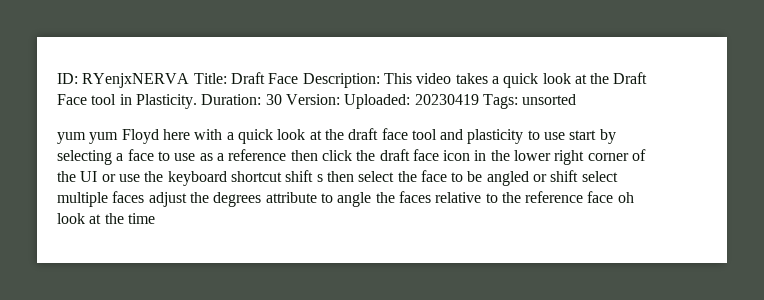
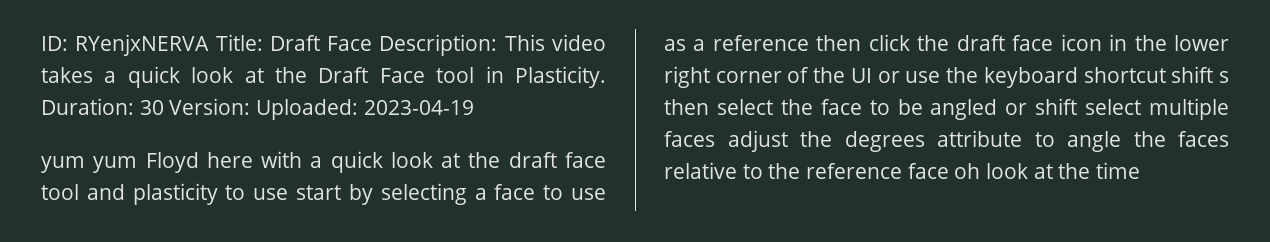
- Duration: 30 Version: Uploaded: 20230419 Tags: unsorted
+ Duration: 30 Version: Uploaded: 2023-04-19

